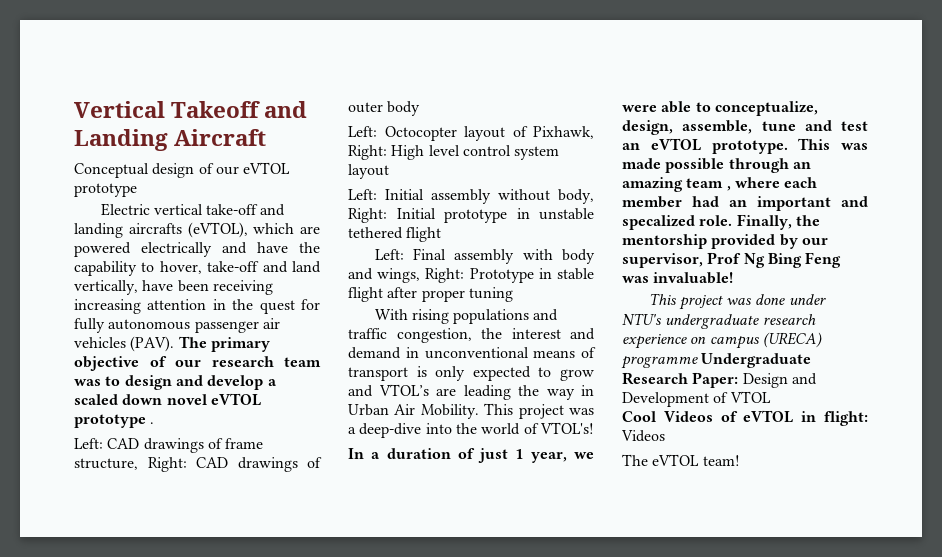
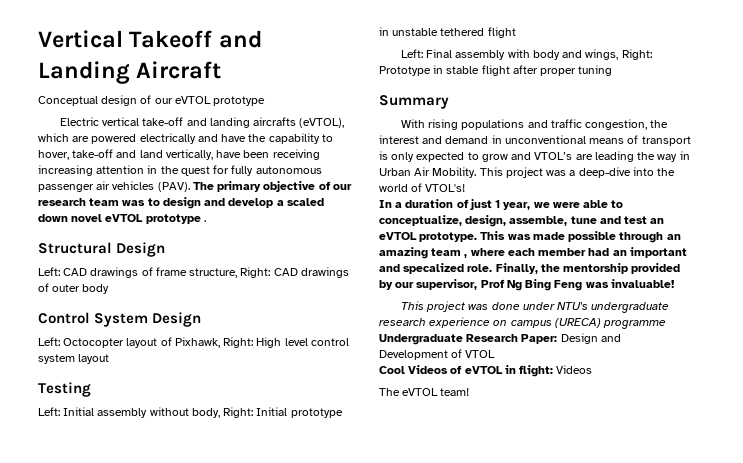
+ Structural Design
+ Control System Design
+ Testing
+ Summary

